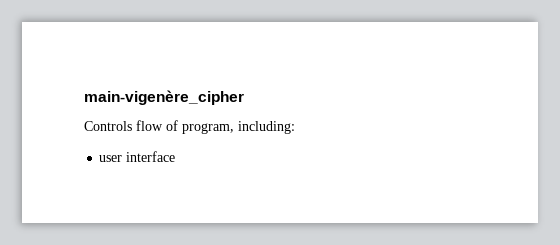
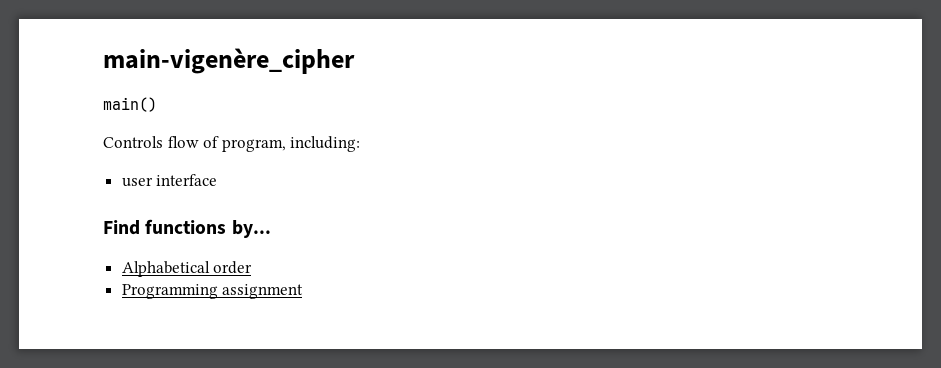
+ main()
+ Find functions by...
+ Alphabetical order
+ Programming assignment

